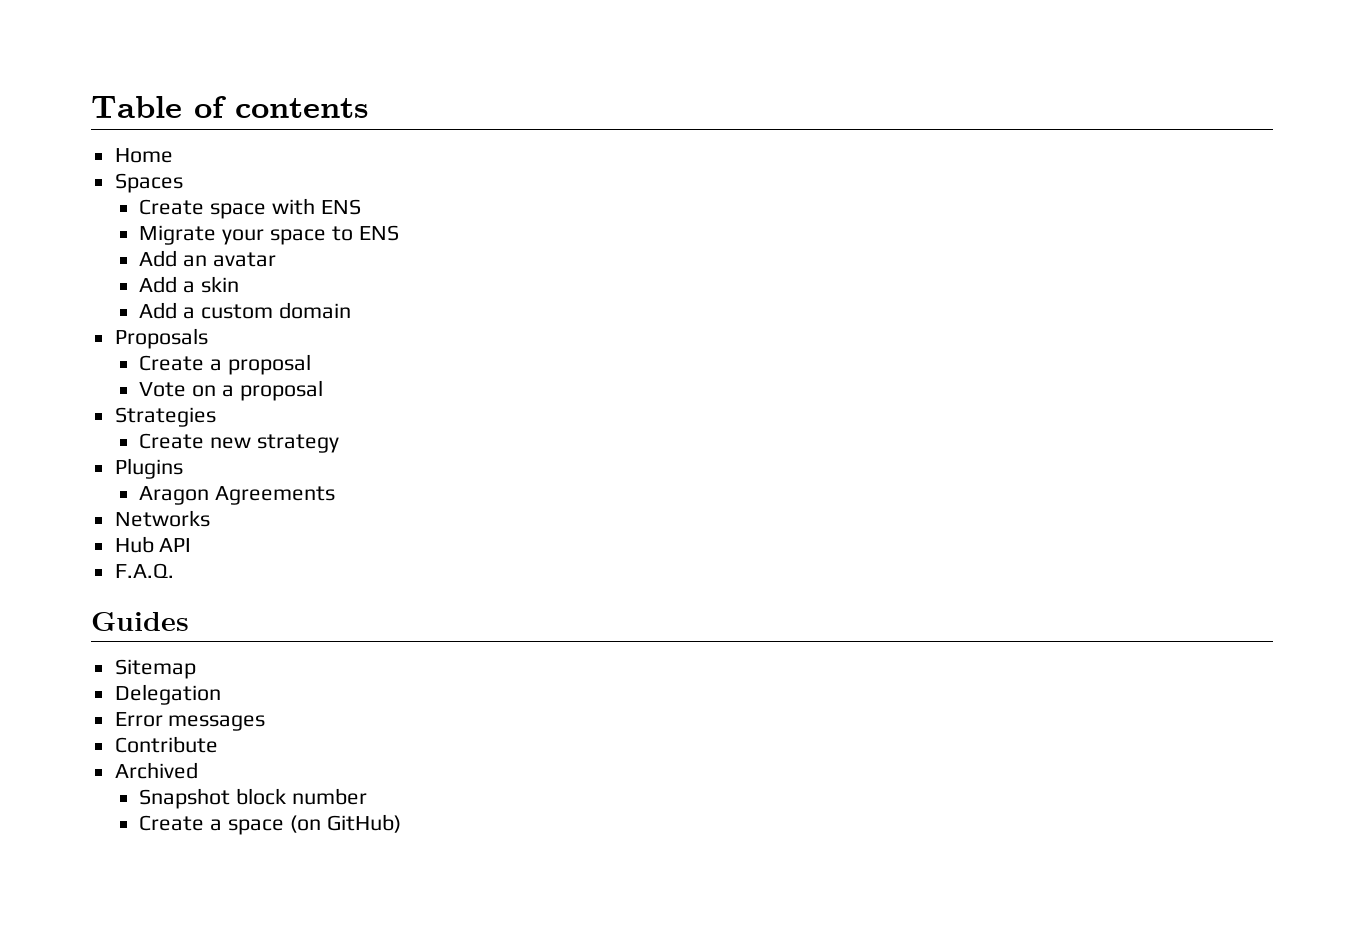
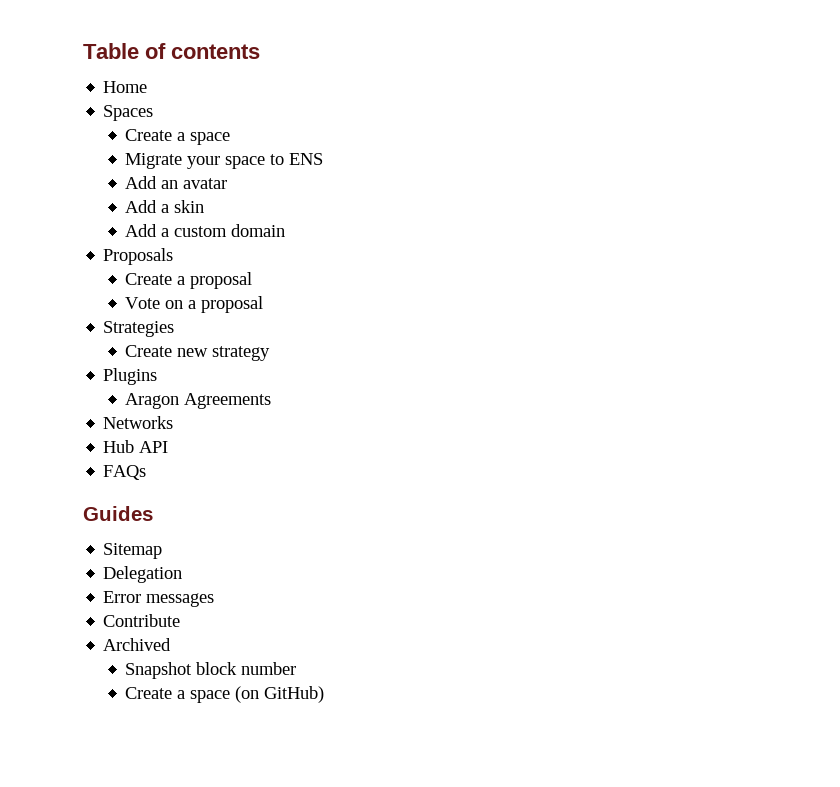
  Spaces
- Create space with ENS
+ Create a space
- F.A.Q.
+ FAQs

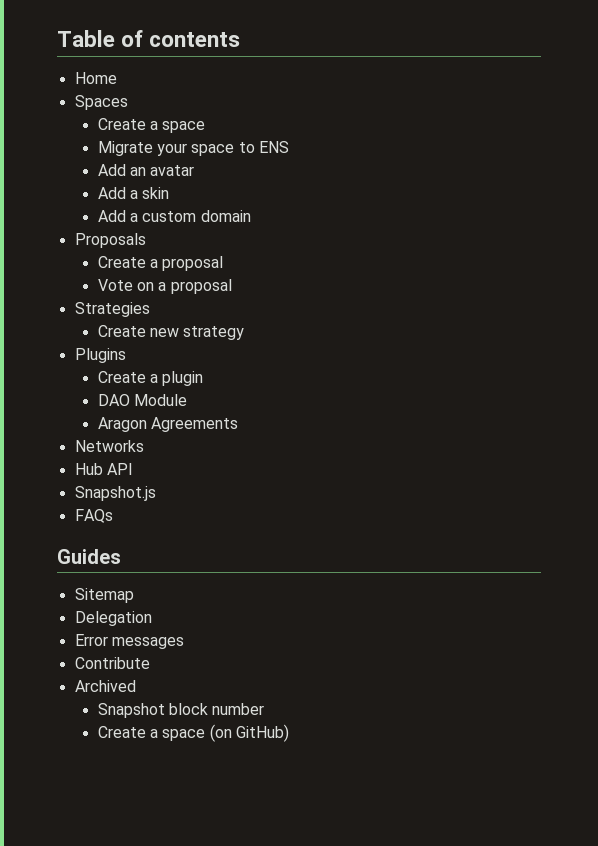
+ Create a plugin
+ DAO Module
+ Snapshot.js

